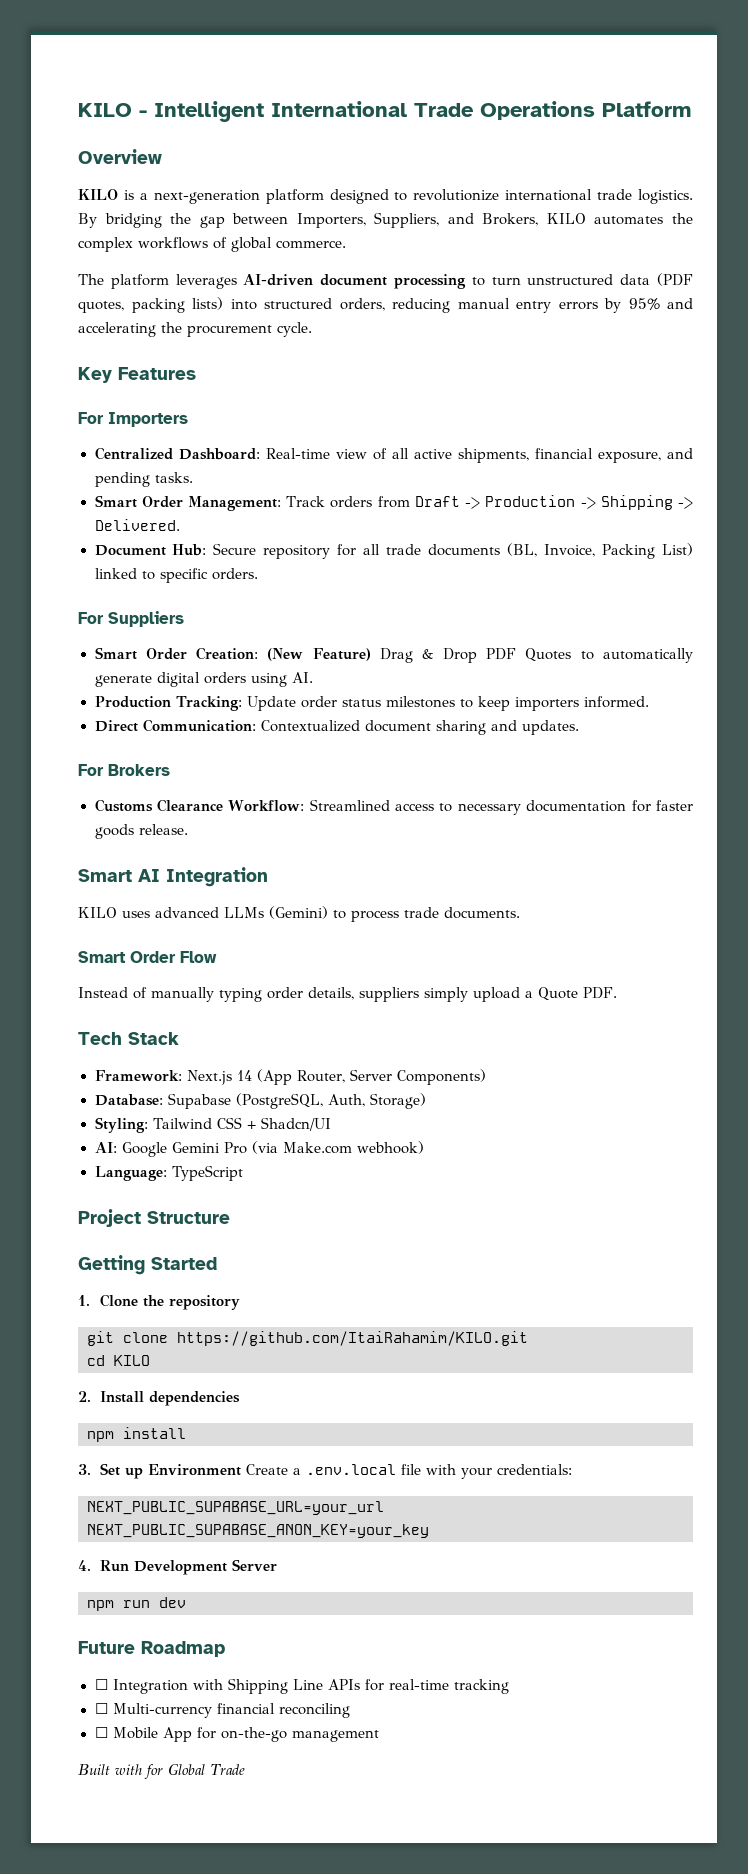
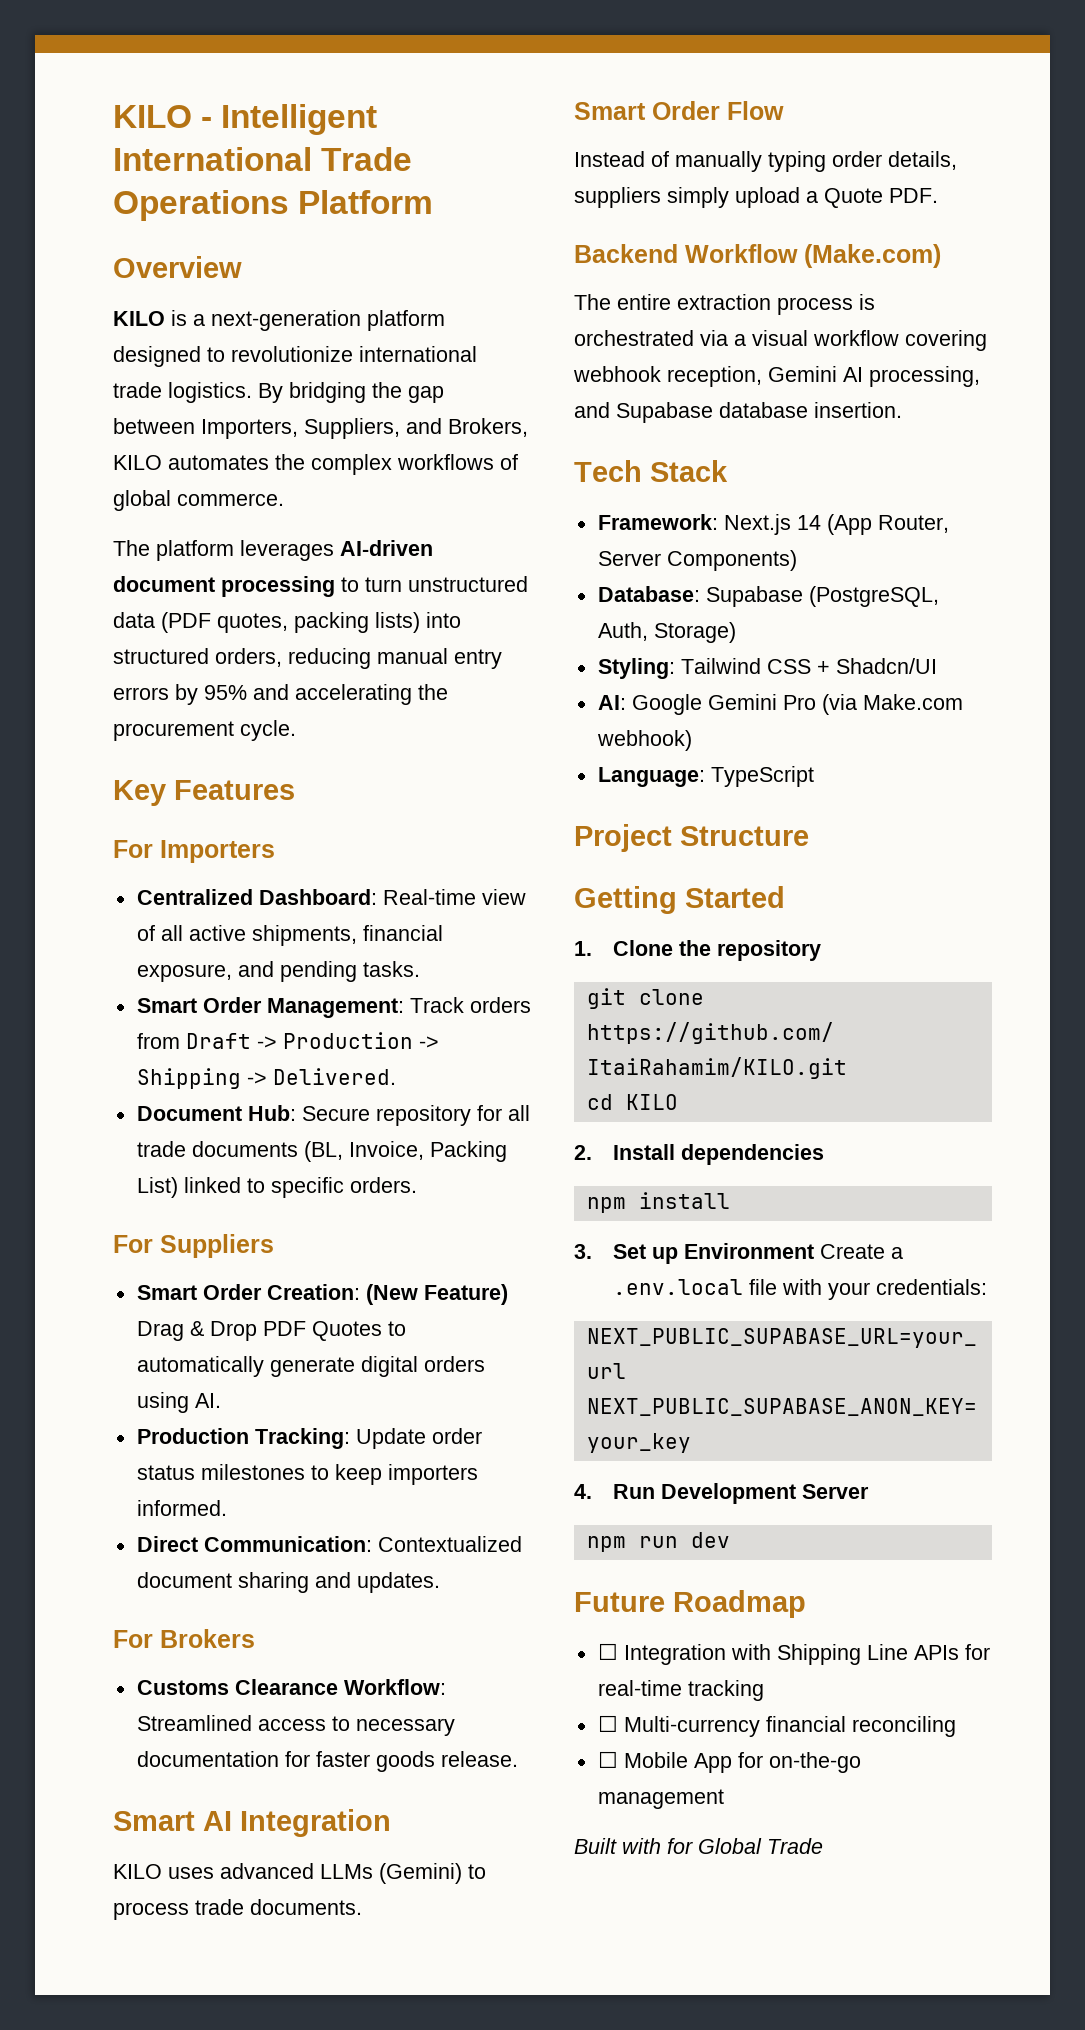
+ Backend Workflow (Make.com)
+ The entire extraction process is orchestrated via a visual workflow covering webhook reception, Gemini AI processing, and Supabase database insertion.

